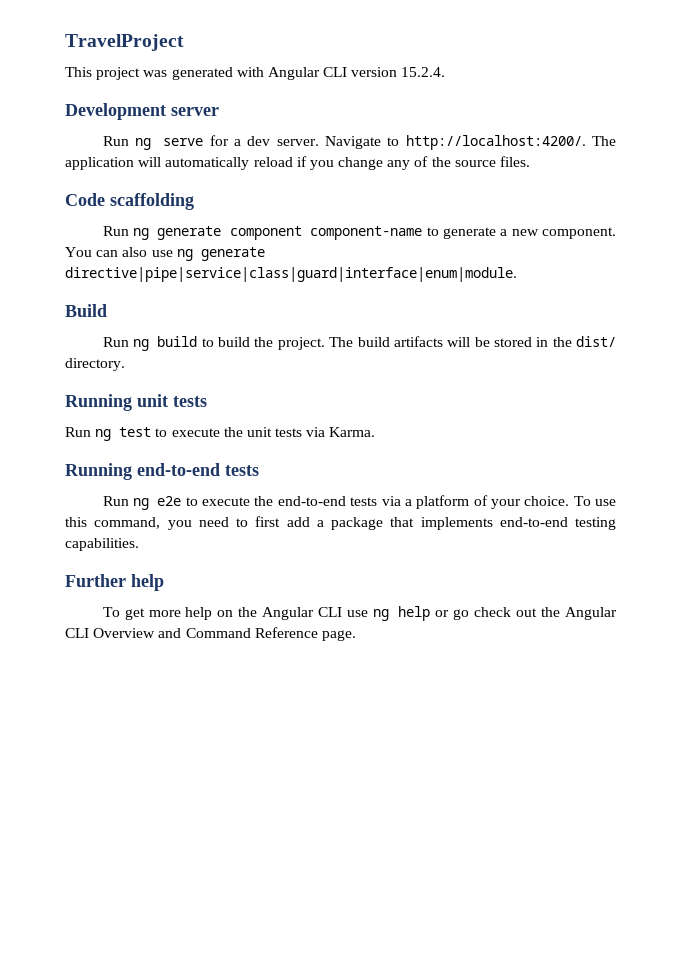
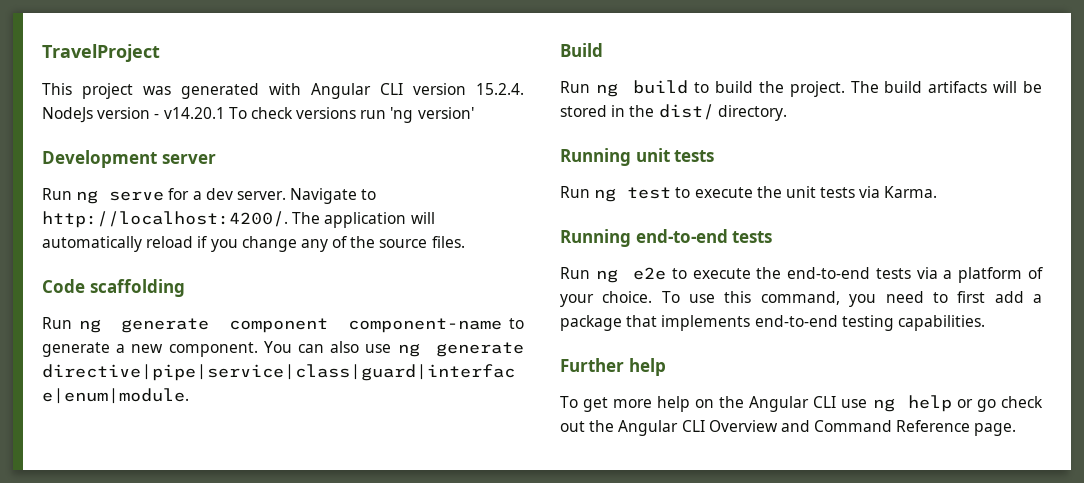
- This project was generated with Angular CLI version 15.2.4.
+ This project was generated with Angular CLI version 15.2.4. NodeJs version - v14.20.1 To check versions run 'ng version'

